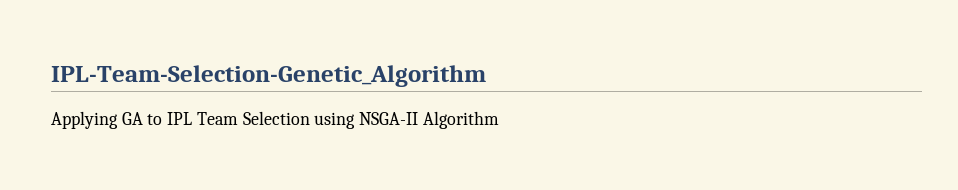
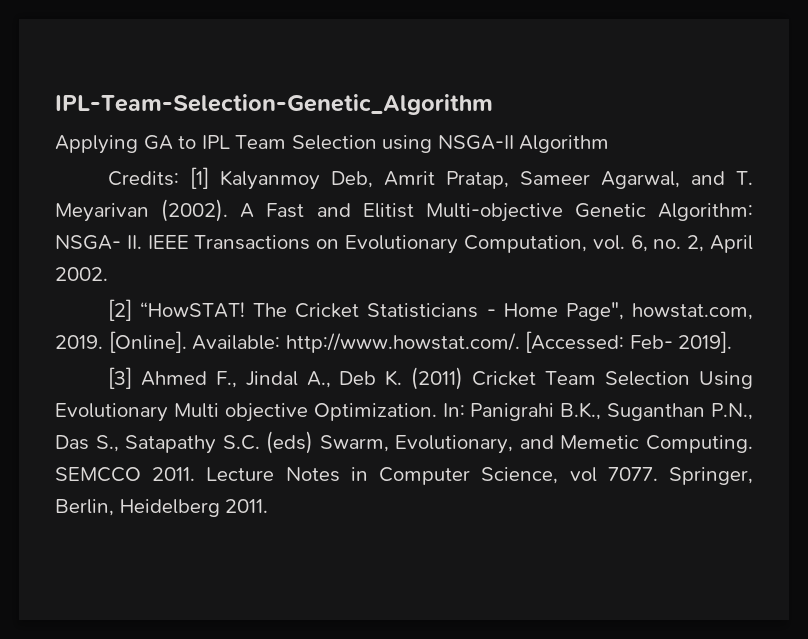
+ Credits: [1] Kalyanmoy Deb, Amrit Pratap, Sameer Agarwal, and T. Meyarivan (2002). A Fast and Elitist Multi-objective Genetic Algorithm: NSGA- II. IEEE Transactions on Evolutionary Computation, vol. 6, no. 2, April 2002.
+ [2] “HowSTAT! The Cricket Statisticians - Home Page", howstat.com, 2019. [Online]. Available: http://www.howstat.com/. [Accessed: Feb- 2019].
+ [3] Ahmed F., Jindal A., Deb K. (2011) Cricket Team Selection Using Evolutionary Multi objective Optimization. In: Panigrahi B.K., Suganthan P.N., Das S., Satapathy S.C. (eds) Swarm, Evolutionary, and Memetic Computing. SEMCCO 2011. Lecture Notes in Computer Science, vol 7077. Springer, Berlin, Heidelberg 2011.

